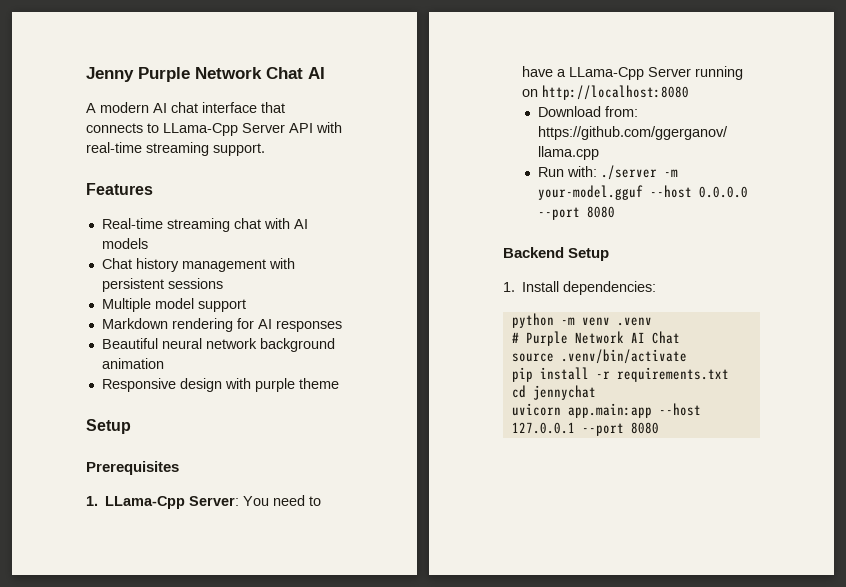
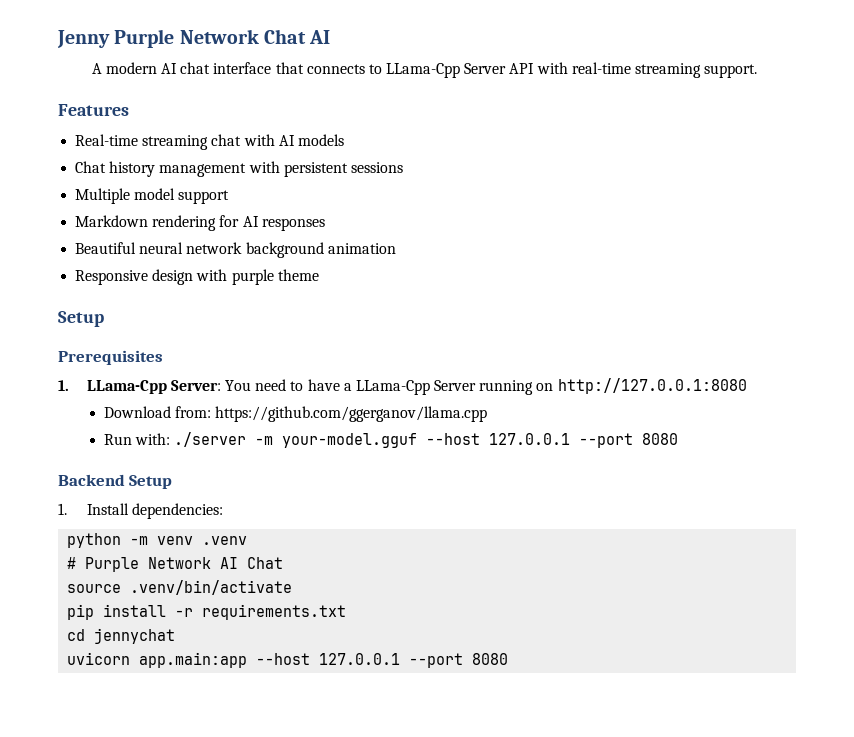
- 1. LLama-Cpp Server: You need to have a LLama-Cpp Server running on http://localhost:8080
+ 1. LLama-Cpp Server: You need to have a LLama-Cpp Server running on http://127.0.0.1:8080
- Run with: ./server -m your-model.gguf --host 0.0.0.0 --port 8080
+ Run with: ./server -m your-model.gguf --host 127.0.0.1 --port 8080

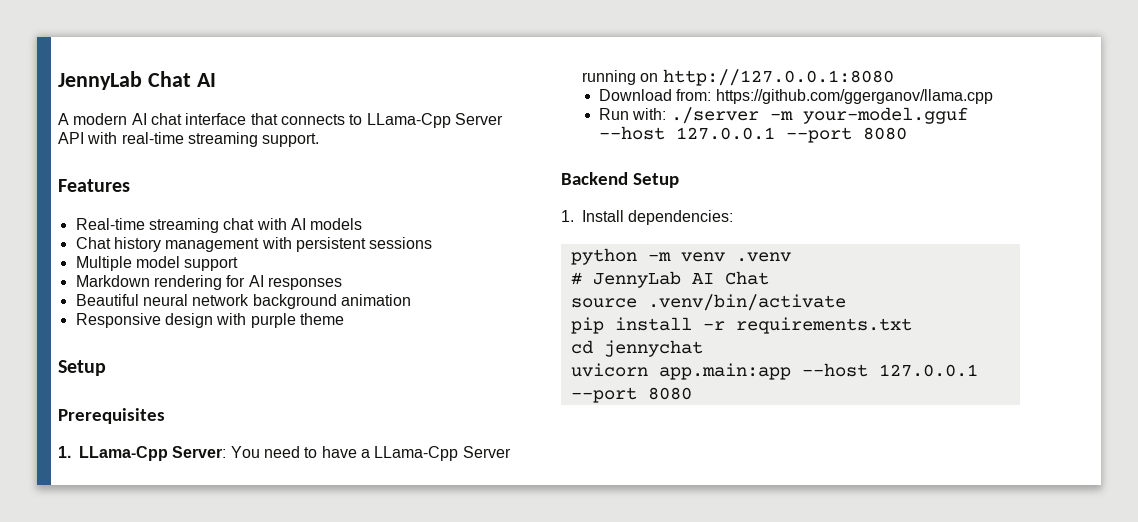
- Jenny Purple Network Chat AI
+ JennyLab Chat AI
- # Purple Network AI Chat
+ # JennyLab AI Chat

